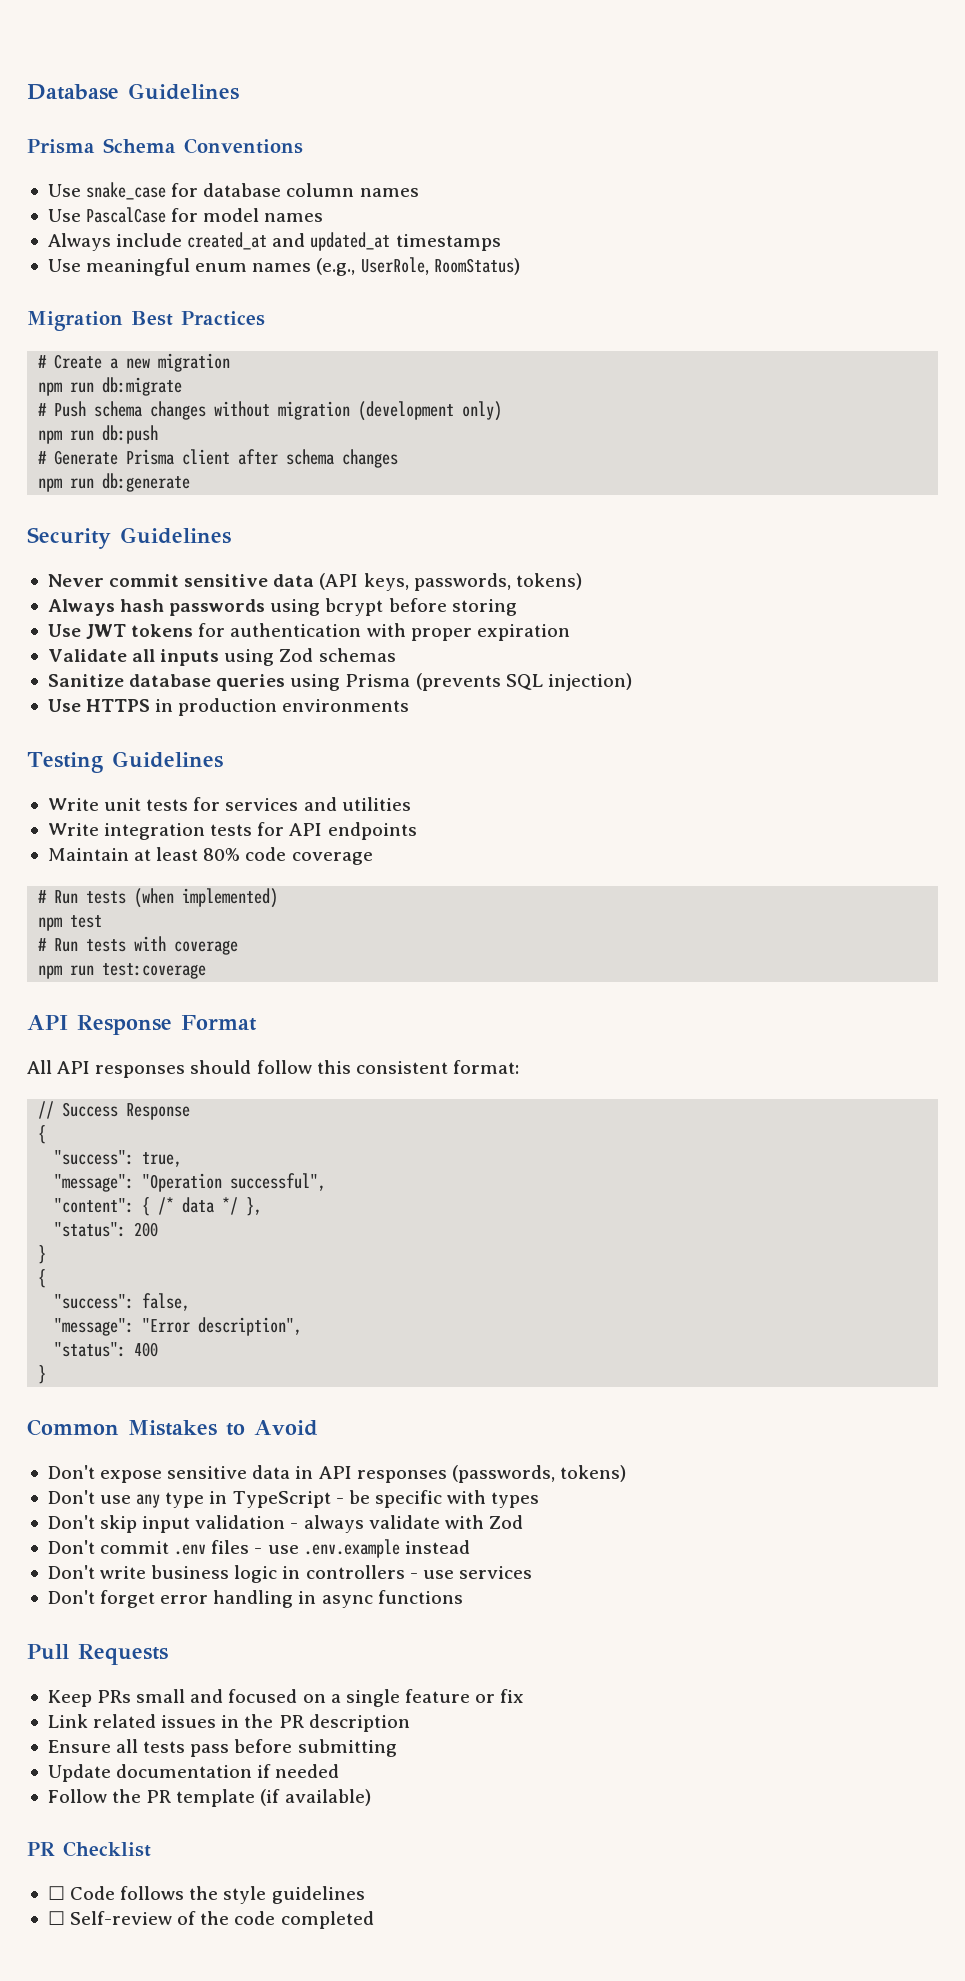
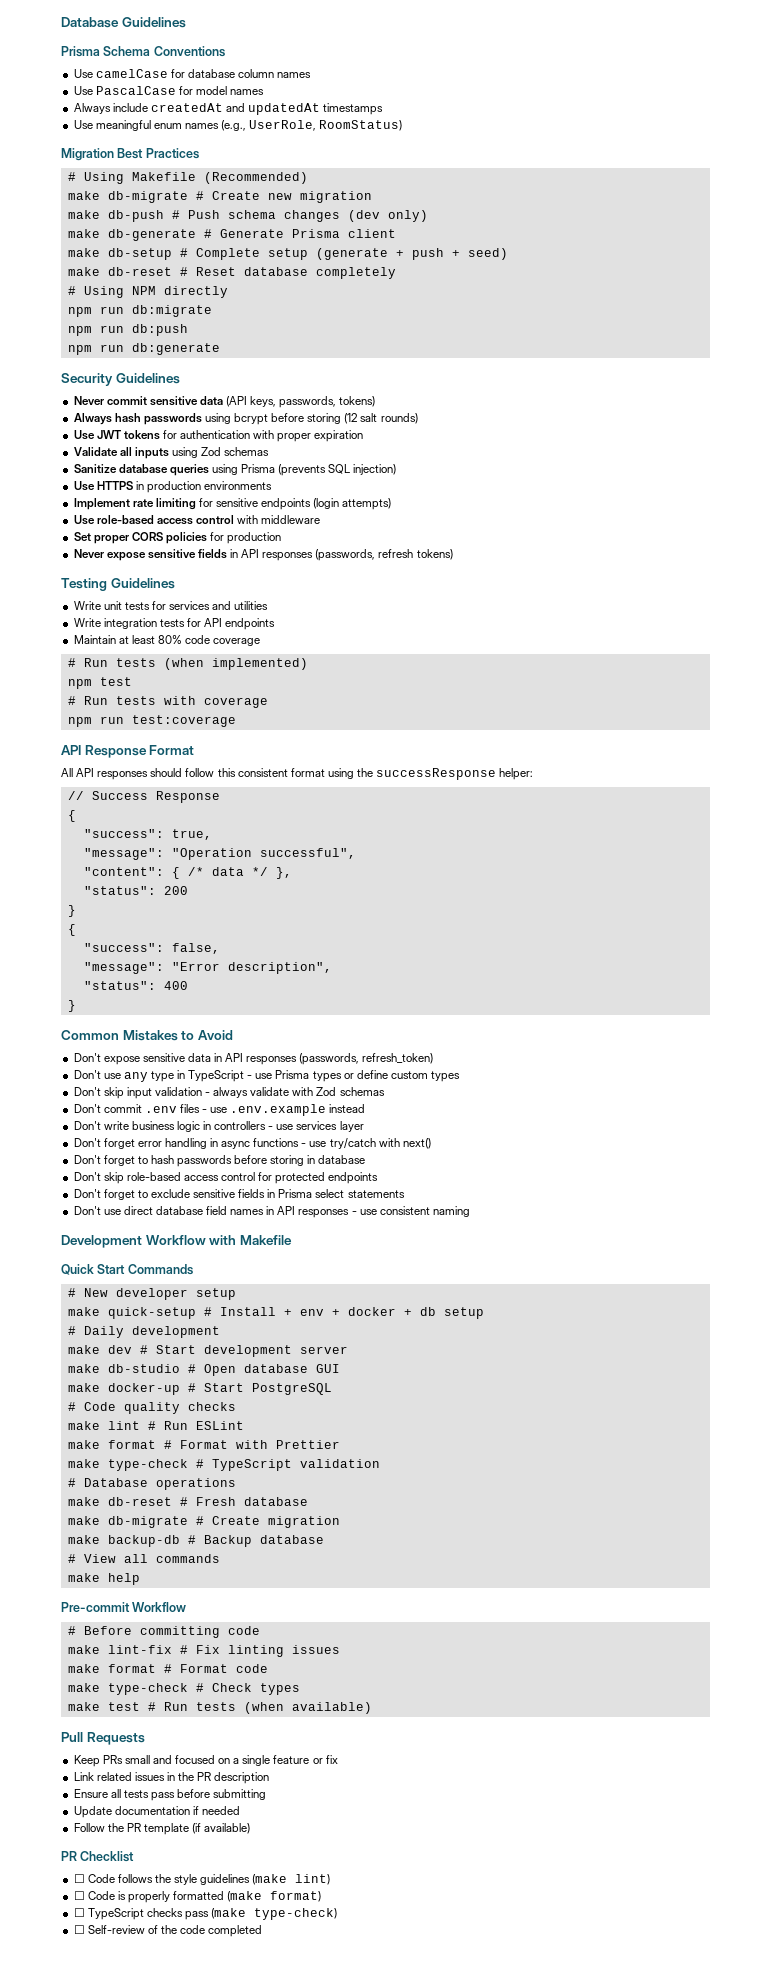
- Use snake_case for database column names
+ Use camelCase for database column names
- Always include created_at and updated_at timestamps
+ Always include createdAt and updatedAt timestamps
- # Create a new migration
+ # Using Makefile (Recommended)
+ make db-migrate # Create new migration
+ make db-push # Push schema changes (dev only)
+ make db-generate # Generate Prisma client
+ make db-setup # Complete setup (generate + push + seed)
+ make db-reset # Reset database completely
+ # Using NPM directly
  npm run db:migrate
- # Push schema changes without migration (development only)
  npm run db:push
- # Generate Prisma client after schema changes
- Always hash passwords using bcrypt before storing
+ Always hash passwords using bcrypt before storing (12 salt rounds)
+ Implement rate limiting for sensitive endpoints (login attempts)
+ Use role-based access control with middleware
+ Set proper CORS policies for production
+ Never expose sensitive fields in API responses (passwords, refresh tokens)
- All API responses should follow this consistent format:
+ All API responses should follow this consistent format using the successResponse helper:
- Don't expose sensitive data in API responses (passwords, tokens)
+ Don't expose sensitive data in API responses (passwords, refresh_token)
- Don't use any type in TypeScript - be specific with types
+ Don't use any type in TypeScript - use Prisma types or define custom types
- Don't skip input validation - always validate with Zod
+ Don't skip input validation - always validate with Zod schemas
- Don't write business logic in controllers - use services
+ Don't write business logic in controllers - use services layer
- Don't forget error handling in async functions
+ Don't forget error handling in async functions - use try/catch with next()
+ Don't forget to hash passwords before storing in database
+ Don't skip role-based access control for protected endpoints
+ Don't forget to exclude sensitive fields in Prisma select statements
+ Don't use direct database field names in API responses - use consistent naming
+ Development Workflow with Makefile
+ Quick Start Commands
+ # New developer setup
+ make quick-setup # Install + env + docker + db setup
+ # Daily development
+ make dev # Start development server
+ make db-studio # Open database GUI
+ make docker-up # Start PostgreSQL
+ # Code quality checks
+ make lint # Run ESLint
+ make format # Format with Prettier
+ make type-check # TypeScript validation
+ # Database operations
+ make db-reset # Fresh database
+ make db-migrate # Create migration
+ make backup-db # Backup database
+ # View all commands
+ make help
+ Pre-commit Workflow
+ # Before committing code
+ make lint-fix # Fix linting issues
+ make format # Format code
+ make type-check # Check types
+ make test # Run tests (when available)
- ☐ Code follows the style guidelines
+ ☐ Code follows the style guidelines (make lint)
+ ☐ Code is properly formatted (make format)
+ ☐ TypeScript checks pass (make type-check)

